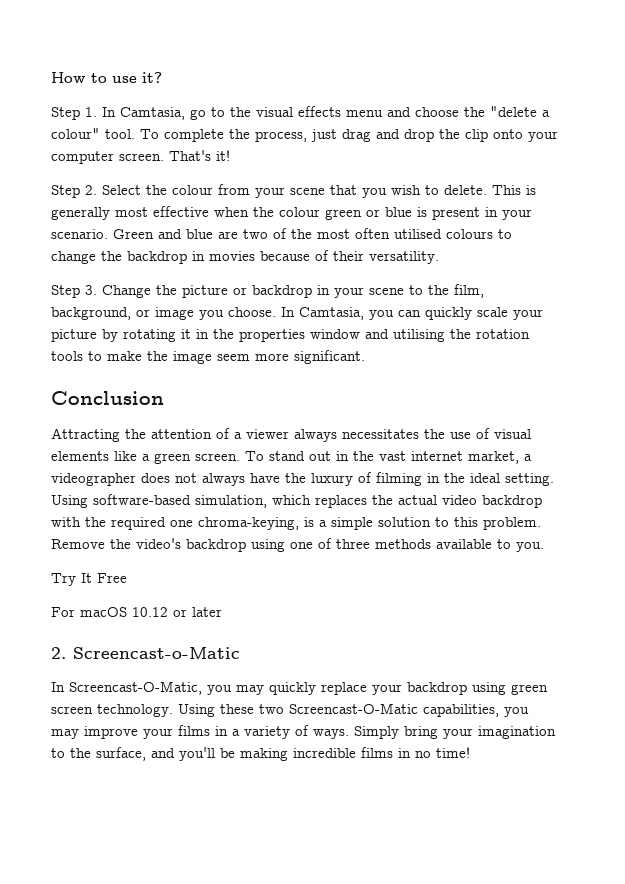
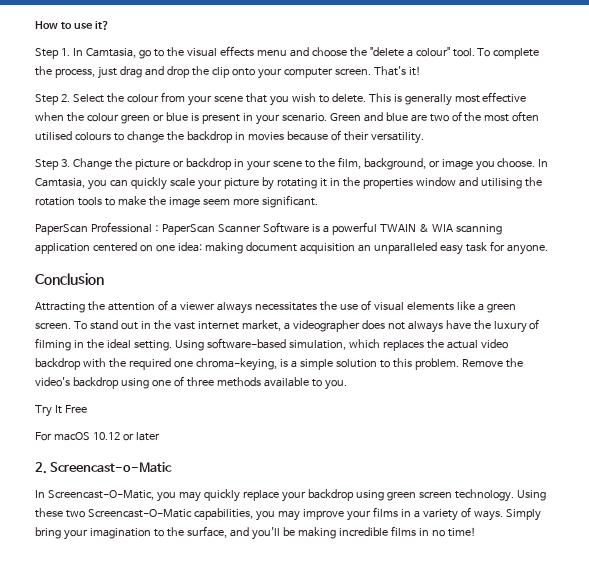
+ PaperScan Professional：PaperScan Scanner Software is a powerful TWAIN & WIA scanning application centered on one idea: making document acquisition an unparalleled easy task for anyone.

